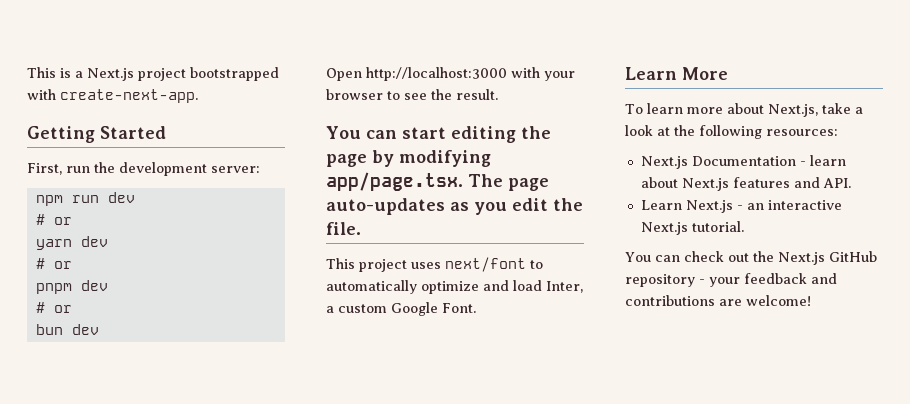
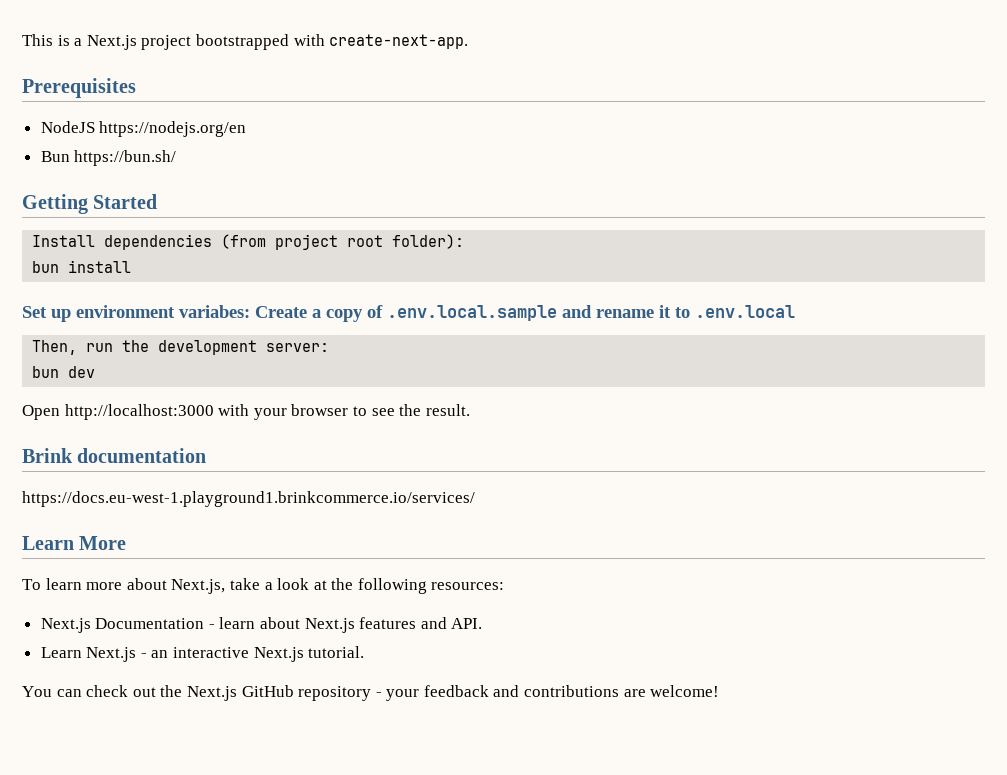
+ Prerequisites
+ NodeJS https://nodejs.org/en
+ Bun https://bun.sh/
  Getting Started
- First, run the development server:
- npm run dev
- # or
- yarn dev
- # or
- pnpm dev
- # or
+ Install dependencies (from project root folder):
+ bun install
+ Set up environment variabes: Create a copy of .env.local.sample and rename it to .env.local
+ Then, run the development server:
- You can start editing the page by modifying app/page.tsx. The page auto-updates as you edit the file.
- This project uses next/font to automatically optimize and load Inter, a custom Google Font.
+ Brink documentation
+ https://docs.eu-west-1.playground1.brinkcommerce.io/services/

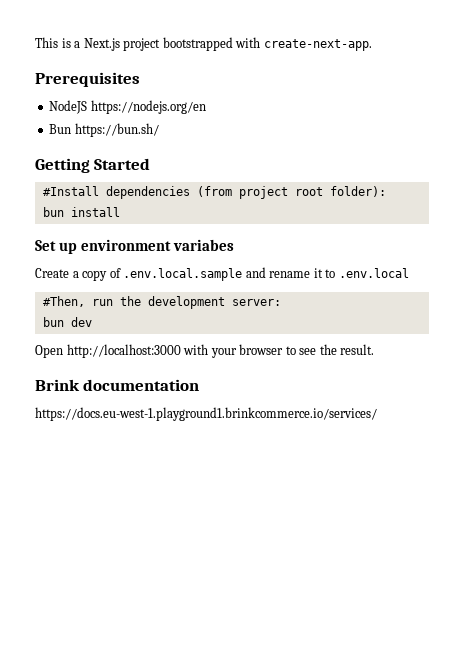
- Install dependencies (from project root folder):
+ #Install dependencies (from project root folder):
- Set up environment variabes: Create a copy of .env.local.sample and rename it to .env.local
+ Set up environment variabes
+ Create a copy of .env.local.sample and rename it to .env.local
- Then, run the development server:
+ #Then, run the development server:
- Learn More
- To learn more about Next.js, take a look at the following resources:
- Next.js Documentation - learn about Next.js features and API.
- Learn Next.js - an interactive Next.js tutorial.
- You can check out the Next.js GitHub repository - your feedback and contributions are welcome!

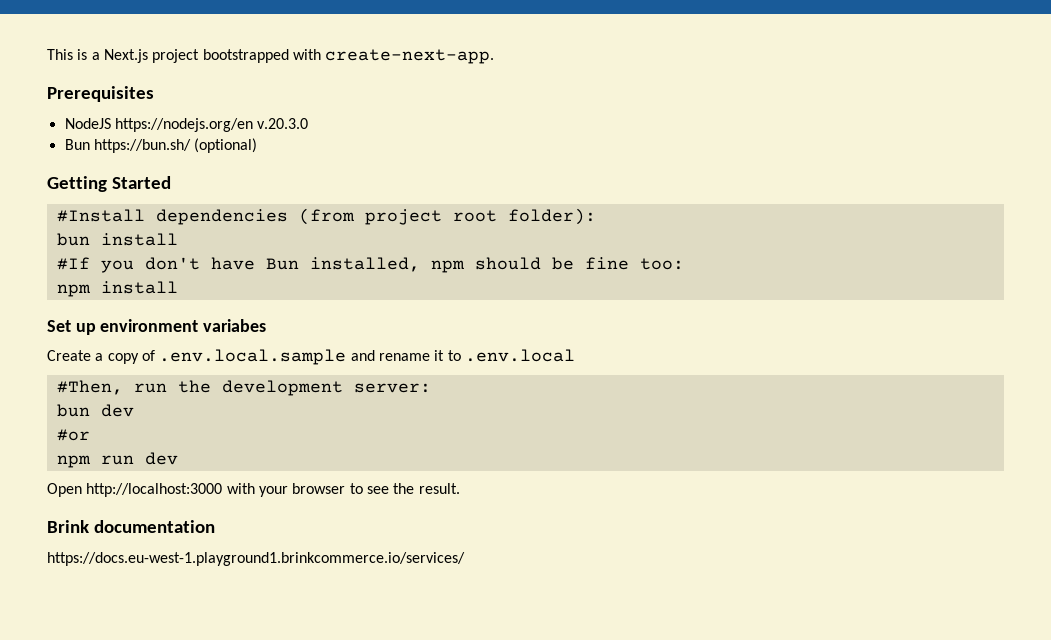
- NodeJS https://nodejs.org/en
+ NodeJS https://nodejs.org/en v.20.3.0
- Bun https://bun.sh/
+ Bun https://bun.sh/ (optional)
+ #If you don't have Bun installed, npm should be fine too:
+ npm install
+ #or
+ npm run dev

